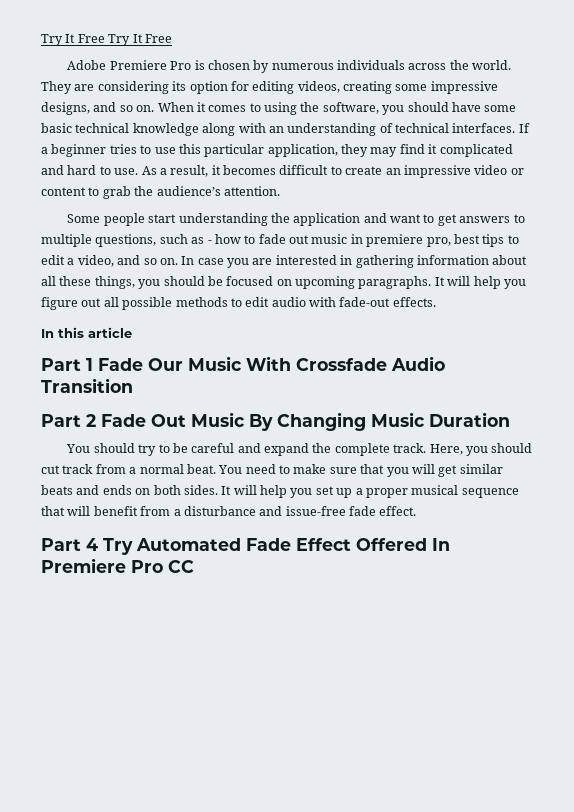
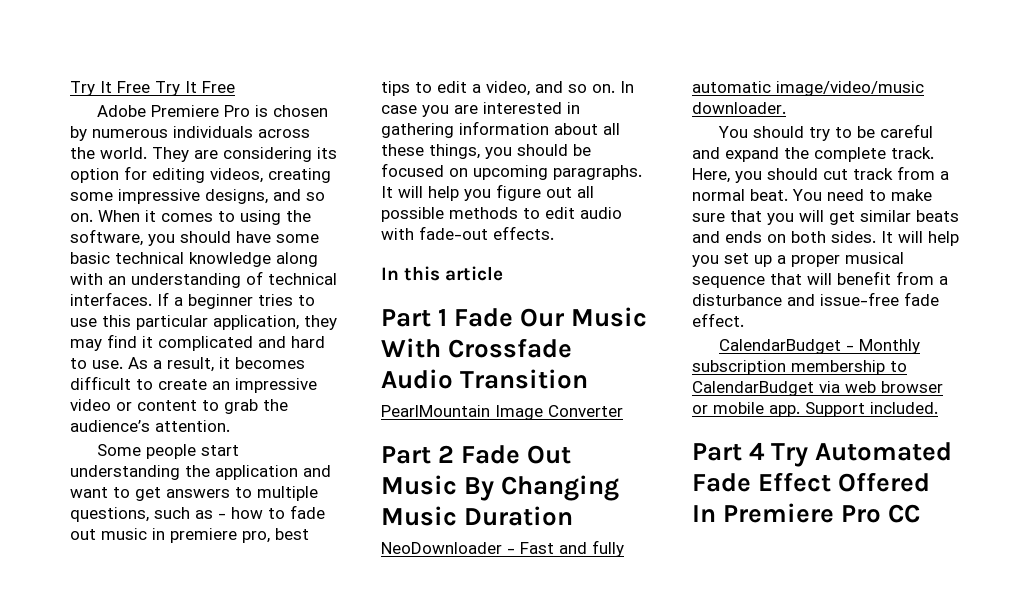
+ PearlMountain Image Converter
+ NeoDownloader - Fast and fully automatic image/video/music downloader.
+ CalendarBudget - Monthly subscription membership to CalendarBudget via web browser or mobile app. Support included.

